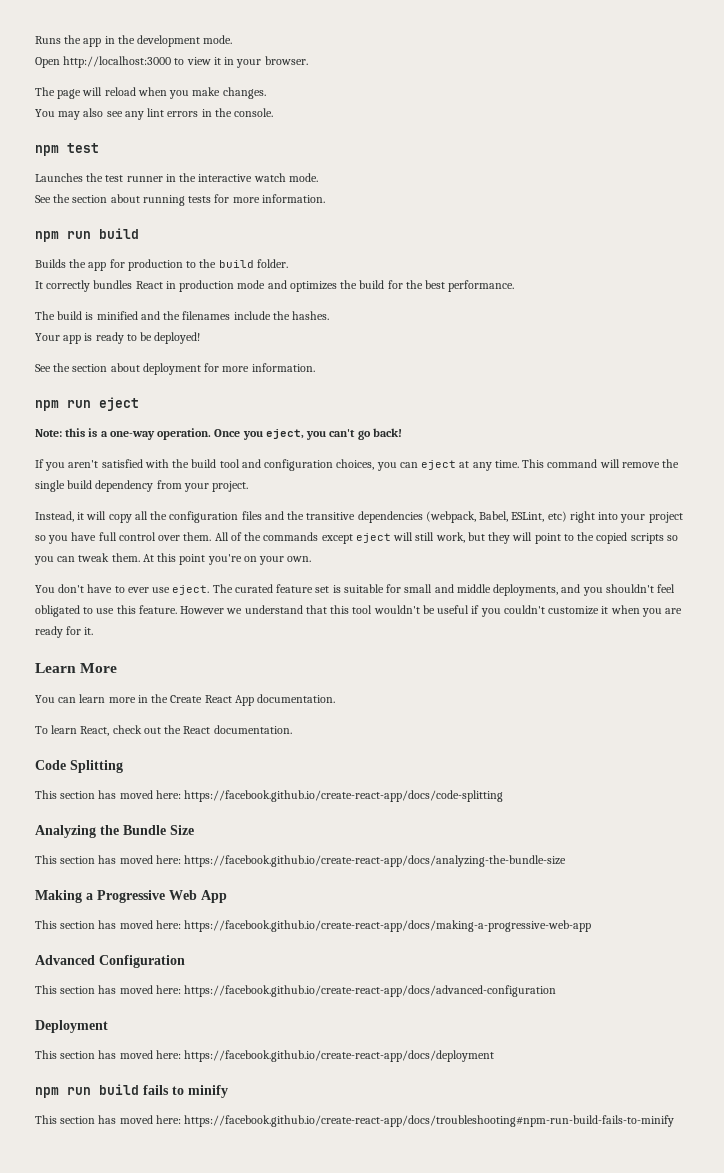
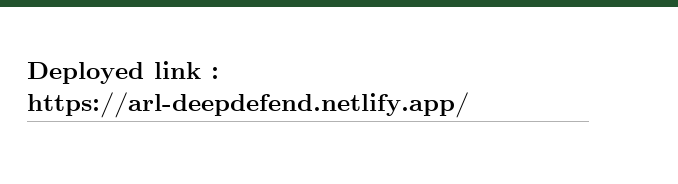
- Runs the app in the development mode.
- Open http://localhost:3000 to view it in your browser.
- The page will reload when you make changes.
- You may also see any lint errors in the console.
- npm test
- Launches the test runner in the interactive watch mode.
- See the section about running tests for more information.
- npm run build
- Builds the app for production to the build folder.
- It correctly bundles React in production mode and optimizes the build for the best performance.
- The build is minified and the filenames include the hashes.
- Your app is ready to be deployed!
- See the section about deployment for more information.
- npm run eject
- Note: this is a one-way operation. Once you eject, you can't go back!
- If you aren't satisfied with the build tool and configuration choices, you can eject at any time. This command will remove the single build dependency from your project.
- Instead, it will copy all the configuration files and the transitive dependencies (webpack, Babel, ESLint, etc) right into your project so you have full control over them. All of the commands except eject will still work, but they will point to the copied scripts so you can tweak them. At this point you're on your own.
- You don't have to ever use eject. The curated feature set is suitable for small and middle deployments, and you shouldn't feel obligated to use this feature. However we understand that this tool wouldn't be useful if you couldn't customize it when you are ready for it.
- Learn More
- You can learn more in the Create React App documentation.
- To learn React, check out the React documentation.
- Code Splitting
- This section has moved here: https://facebook.github.io/create-react-app/docs/code-splitting
- Analyzing the Bundle Size
- This section has moved here: https://facebook.github.io/create-react-app/docs/analyzing-the-bundle-size
- Making a Progressive Web App
- This section has moved here: https://facebook.github.io/create-react-app/docs/making-a-progressive-web-app
- Advanced Configuration
- This section has moved here: https://facebook.github.io/create-react-app/docs/advanced-configuration
- Deployment
- This section has moved here: https://facebook.github.io/create-react-app/docs/deployment
- npm run build fails to minify
- This section has moved here: https://facebook.github.io/create-react-app/docs/troubleshooting#npm-run-build-fails-to-minify
+ Deployed link : https://arl-deepdefend.netlify.app/

